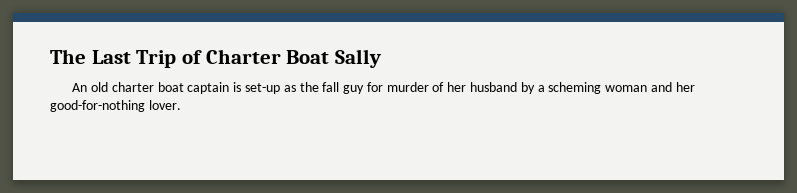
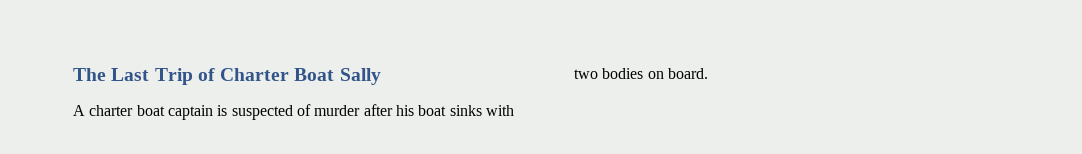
- An old charter boat captain is set-up as the fall guy for murder of her husband by a scheming woman and her good-for-nothing lover.
+ A charter boat captain is suspected of murder after his boat sinks with two bodies on board.

